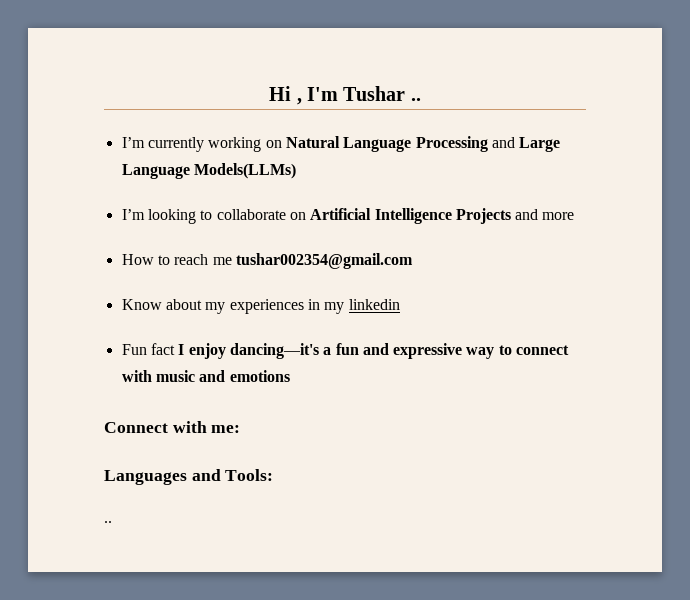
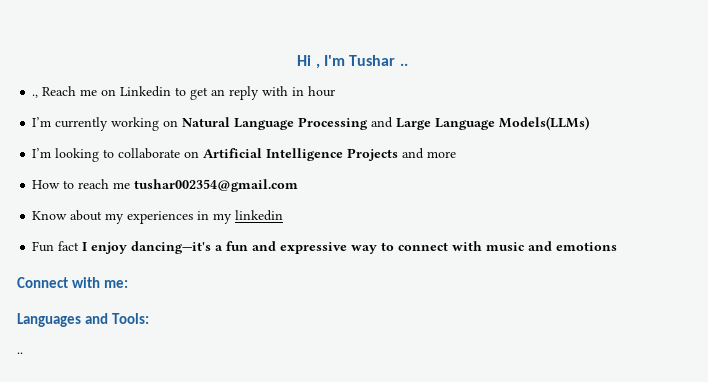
+ ., Reach me on Linkedin to get an reply with in hour

